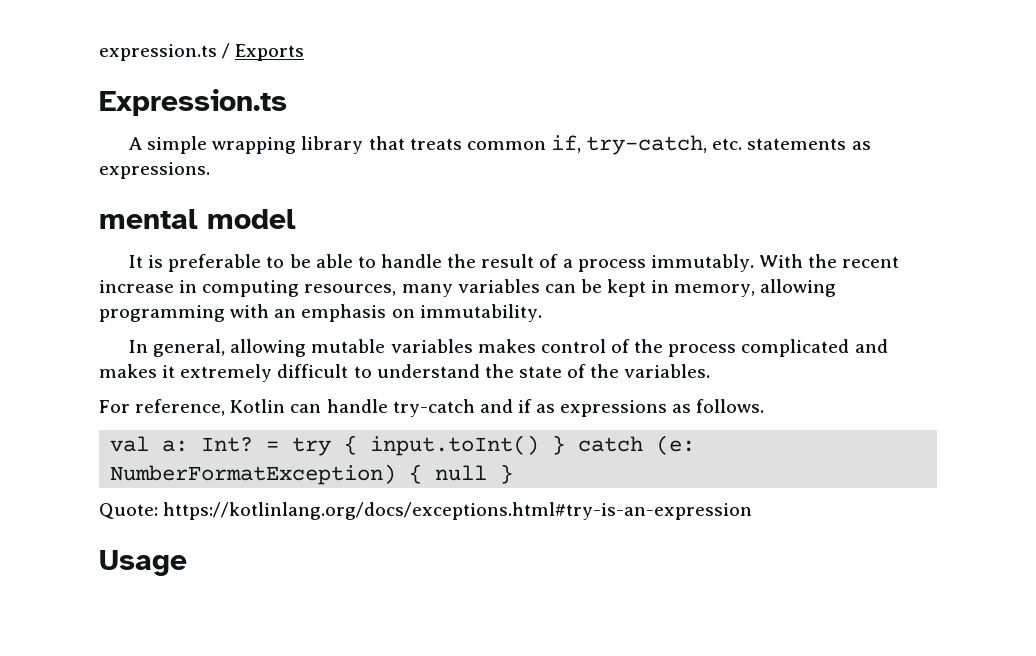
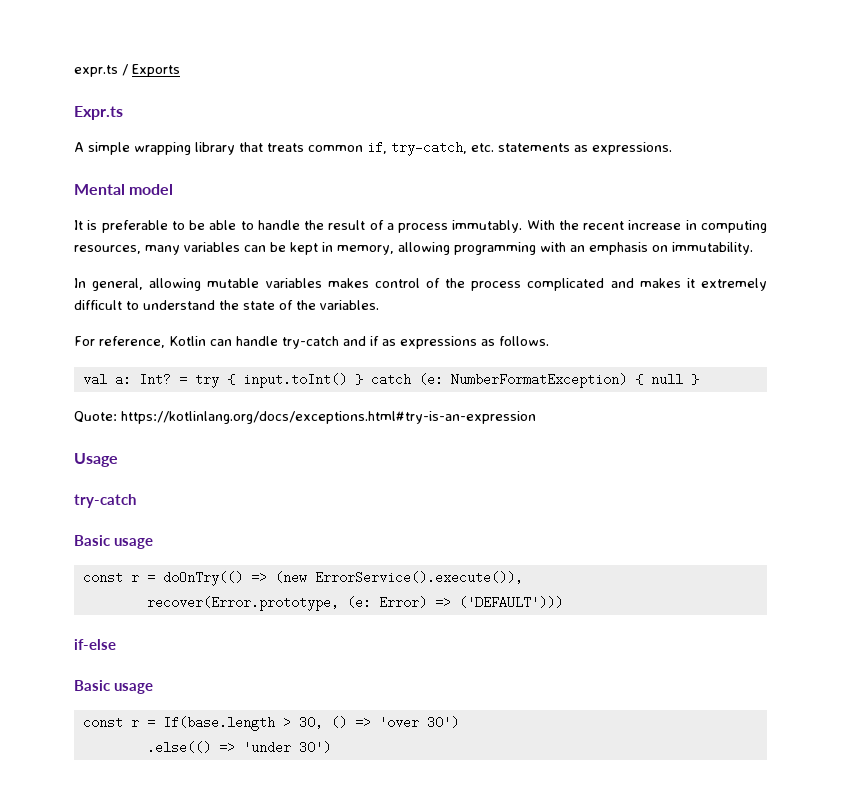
- expression.ts / Exports
+ expr.ts / Exports
- Expression.ts
+ Expr.ts
- mental model
+ Mental model
  Usage
+ try-catch
+ Basic usage
+ const r = doOnTry(() => (new ErrorService().execute()),
+ recover(Error.prototype, (e: Error) => ('DEFAULT')))
+ if-else
+ Basic usage
+ const r = If(base.length > 30, () => 'over 30')
+ .else(() => 'under 30')

